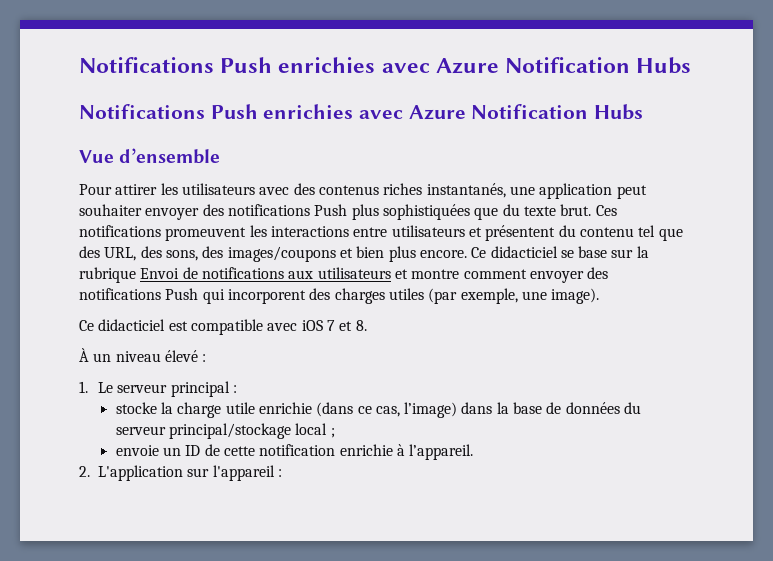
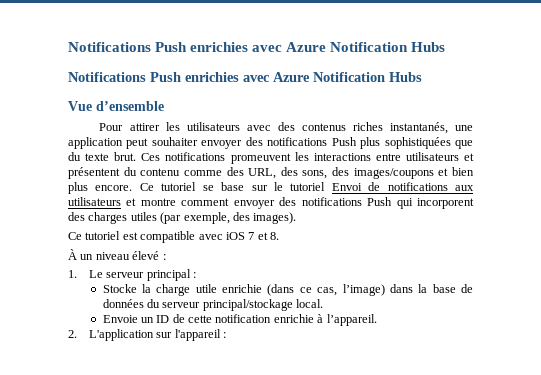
- Ces notifications promeuvent les interactions entre utilisateurs et présentent du contenu tel que des URL, des sons, des images/coupons et bien plus encore.
+ Ces notifications promeuvent les interactions entre utilisateurs et présentent du contenu comme des URL, des sons, des images/coupons et bien plus encore.
- Ce didacticiel se base sur la rubrique Envoi de notifications aux utilisateurs et montre comment envoyer des notifications Push qui incorporent des charges utiles (par exemple, une image).
- Ce didacticiel est compatible avec iOS 7 et 8.
+ Ce tutoriel se base sur le tutoriel Envoi de notifications aux utilisateurs et montre comment envoyer des notifications Push qui incorporent des charges utiles (par exemple, des images).
+ Ce tutoriel est compatible avec iOS 7 et 8.
- stocke la charge utile enrichie (dans ce cas, l’image) dans la base de données du serveur principal/stockage local ;
- envoie un ID de cette notification enrichie à l’appareil.
+ Stocke la charge utile enrichie (dans ce cas, l’image) dans la base de données du serveur principal/stockage local.
+ Envoie un ID de cette notification enrichie à l’appareil.

